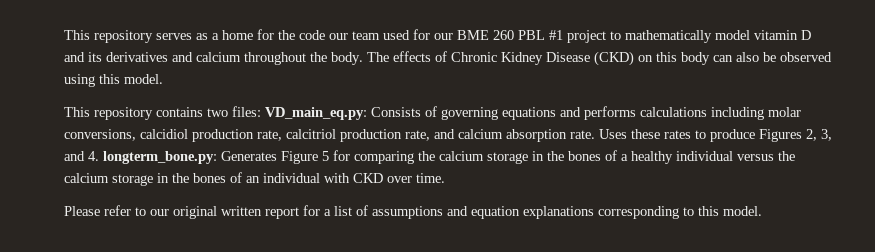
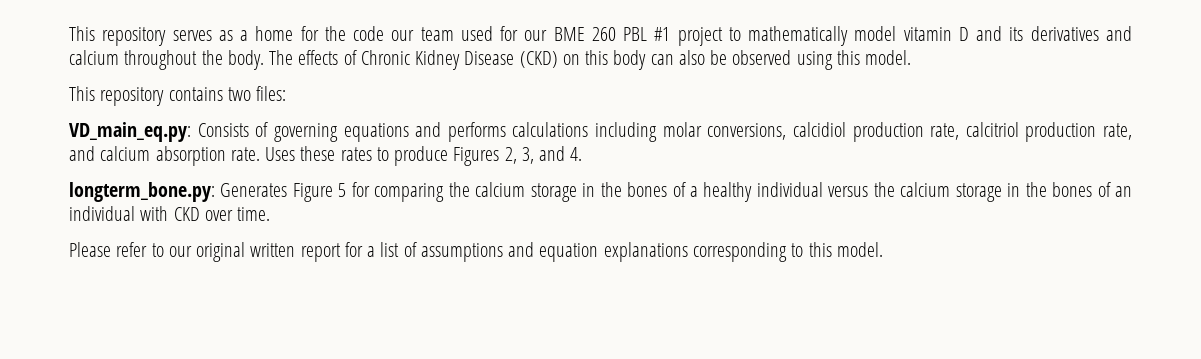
- This repository contains two files: VD_main_eq.py: Consists of governing equations and performs calculations including molar conversions, calcidiol production rate, calcitriol production rate, and calcium absorption rate.
+ This repository contains two files:
+ VD_main_eq.py: Consists of governing equations and performs calculations including molar conversions, calcidiol production rate, calcitriol production rate, and calcium absorption rate.
- Uses these rates to produce Figures 2, 3, and 4. longterm_bone.py: Generates Figure 5 for comparing the calcium storage in the bones of a healthy individual versus the calcium storage in the bones of an individual with CKD over time.
+ Uses these rates to produce Figures 2, 3, and 4.
+ longterm_bone.py: Generates Figure 5 for comparing the calcium storage in the bones of a healthy individual versus the calcium storage in the bones of an individual with CKD over time.

